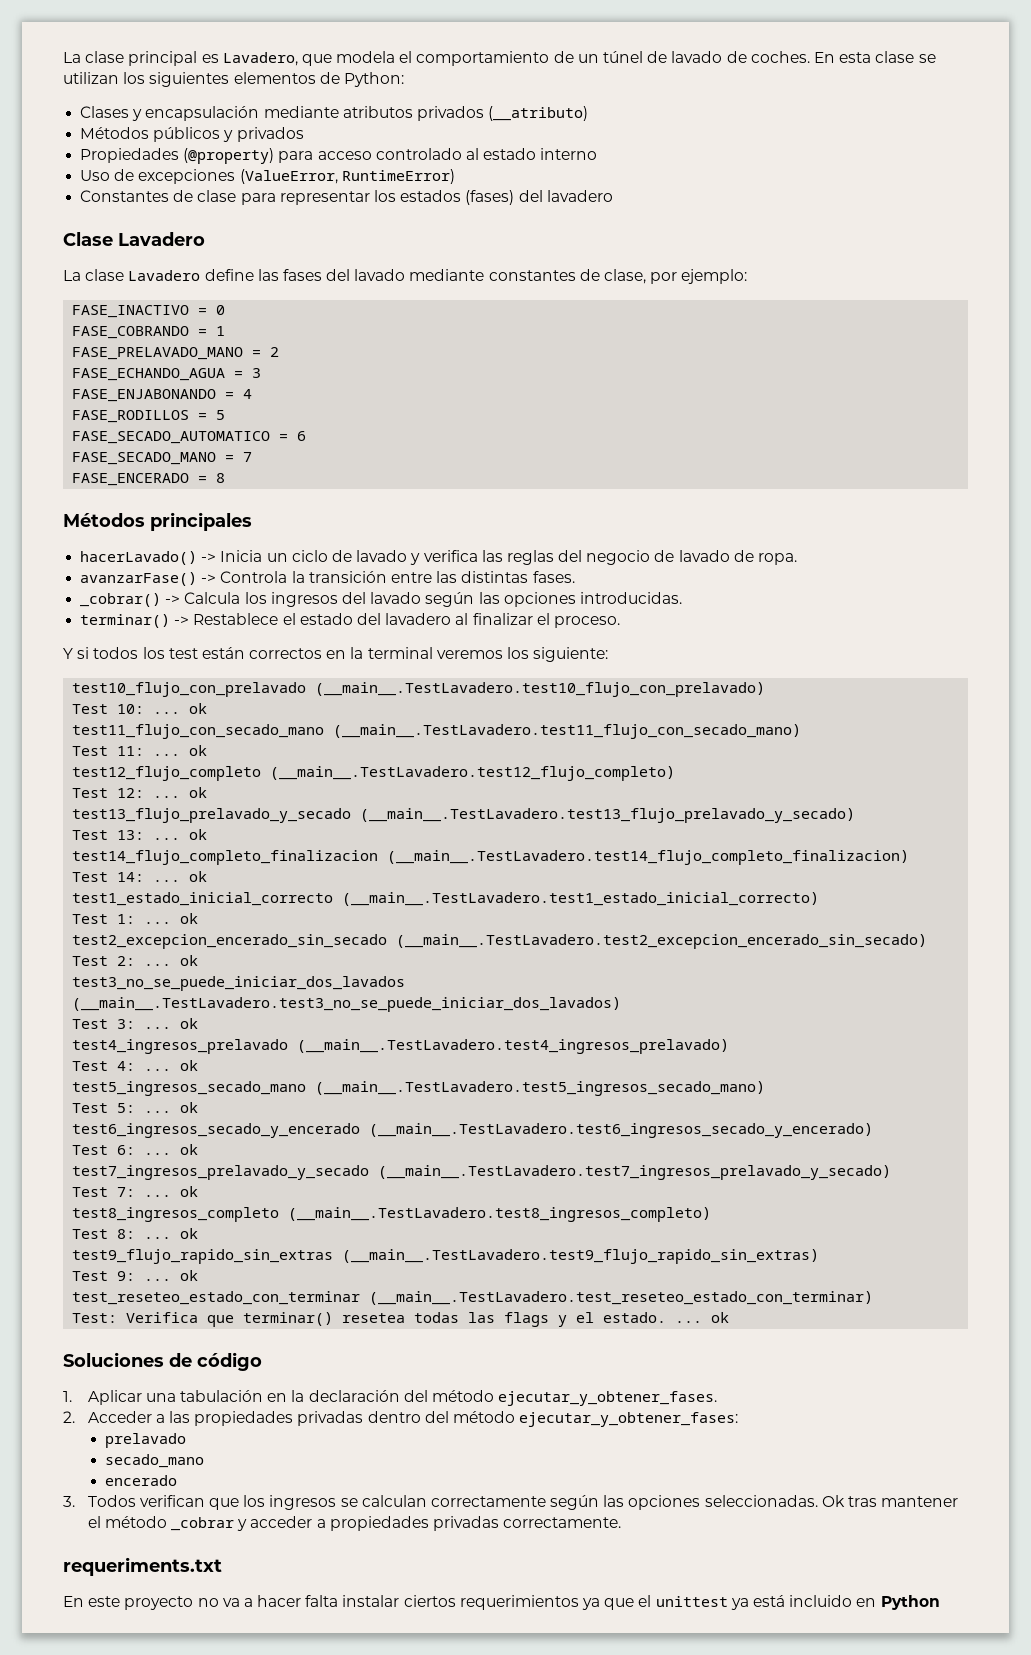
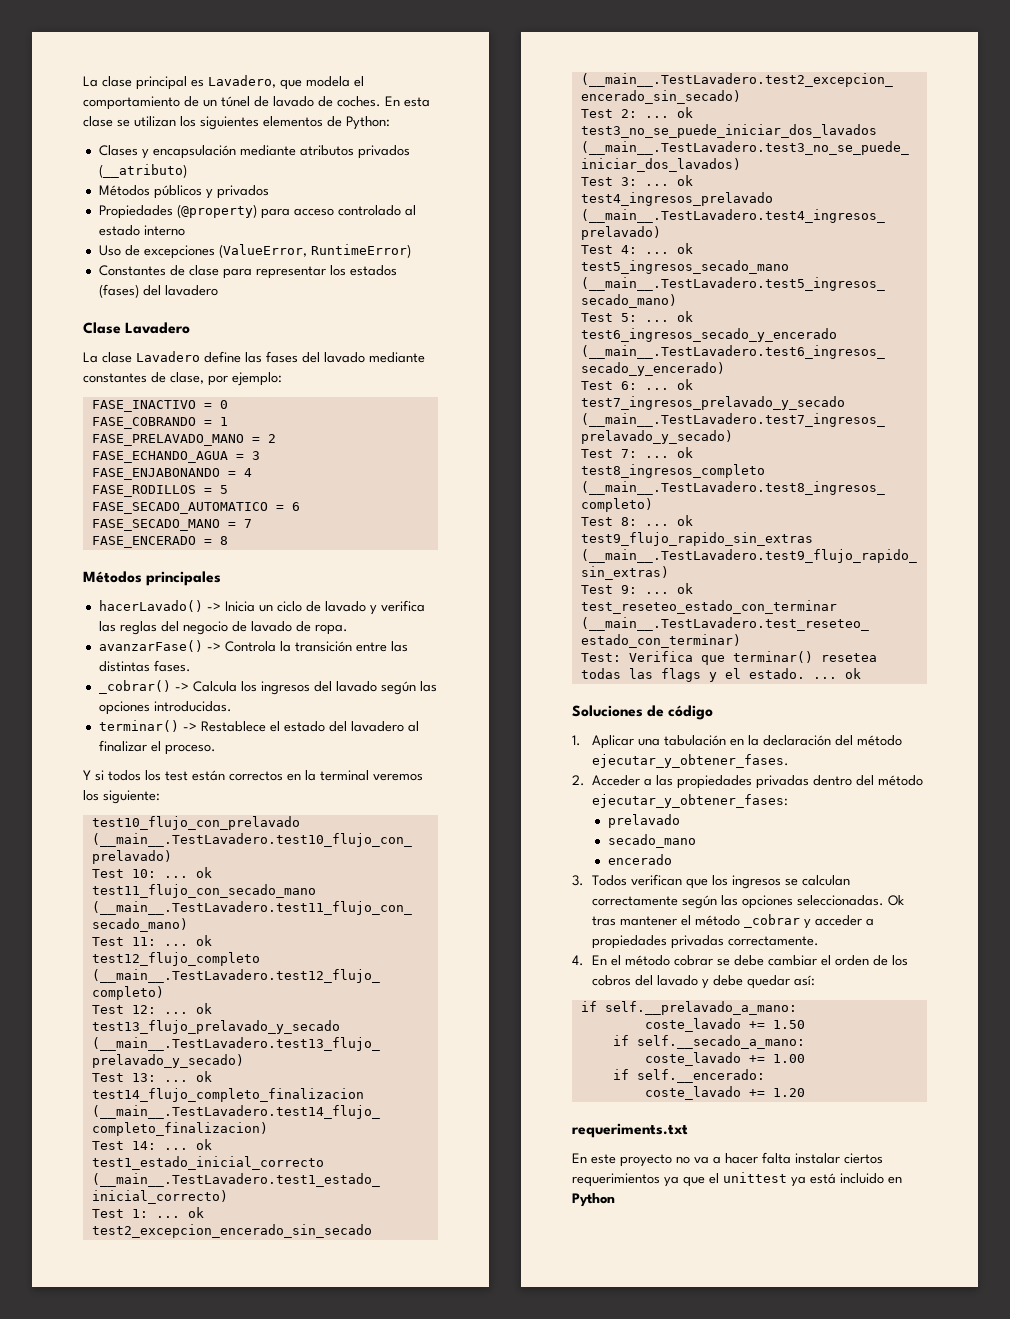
+ 4. En el método cobrar se debe cambiar el orden de los cobros del lavado y debe quedar así:
+ if self.__prelavado_a_mano:
+ coste_lavado += 1.50
+ if self.__secado_a_mano:
+ coste_lavado += 1.00
+ if self.__encerado:
+ coste_lavado += 1.20

